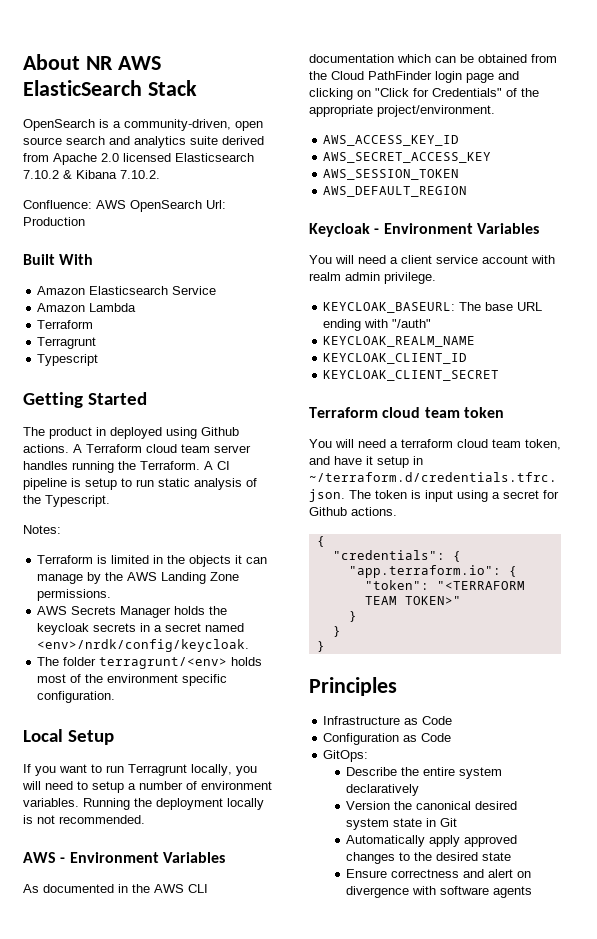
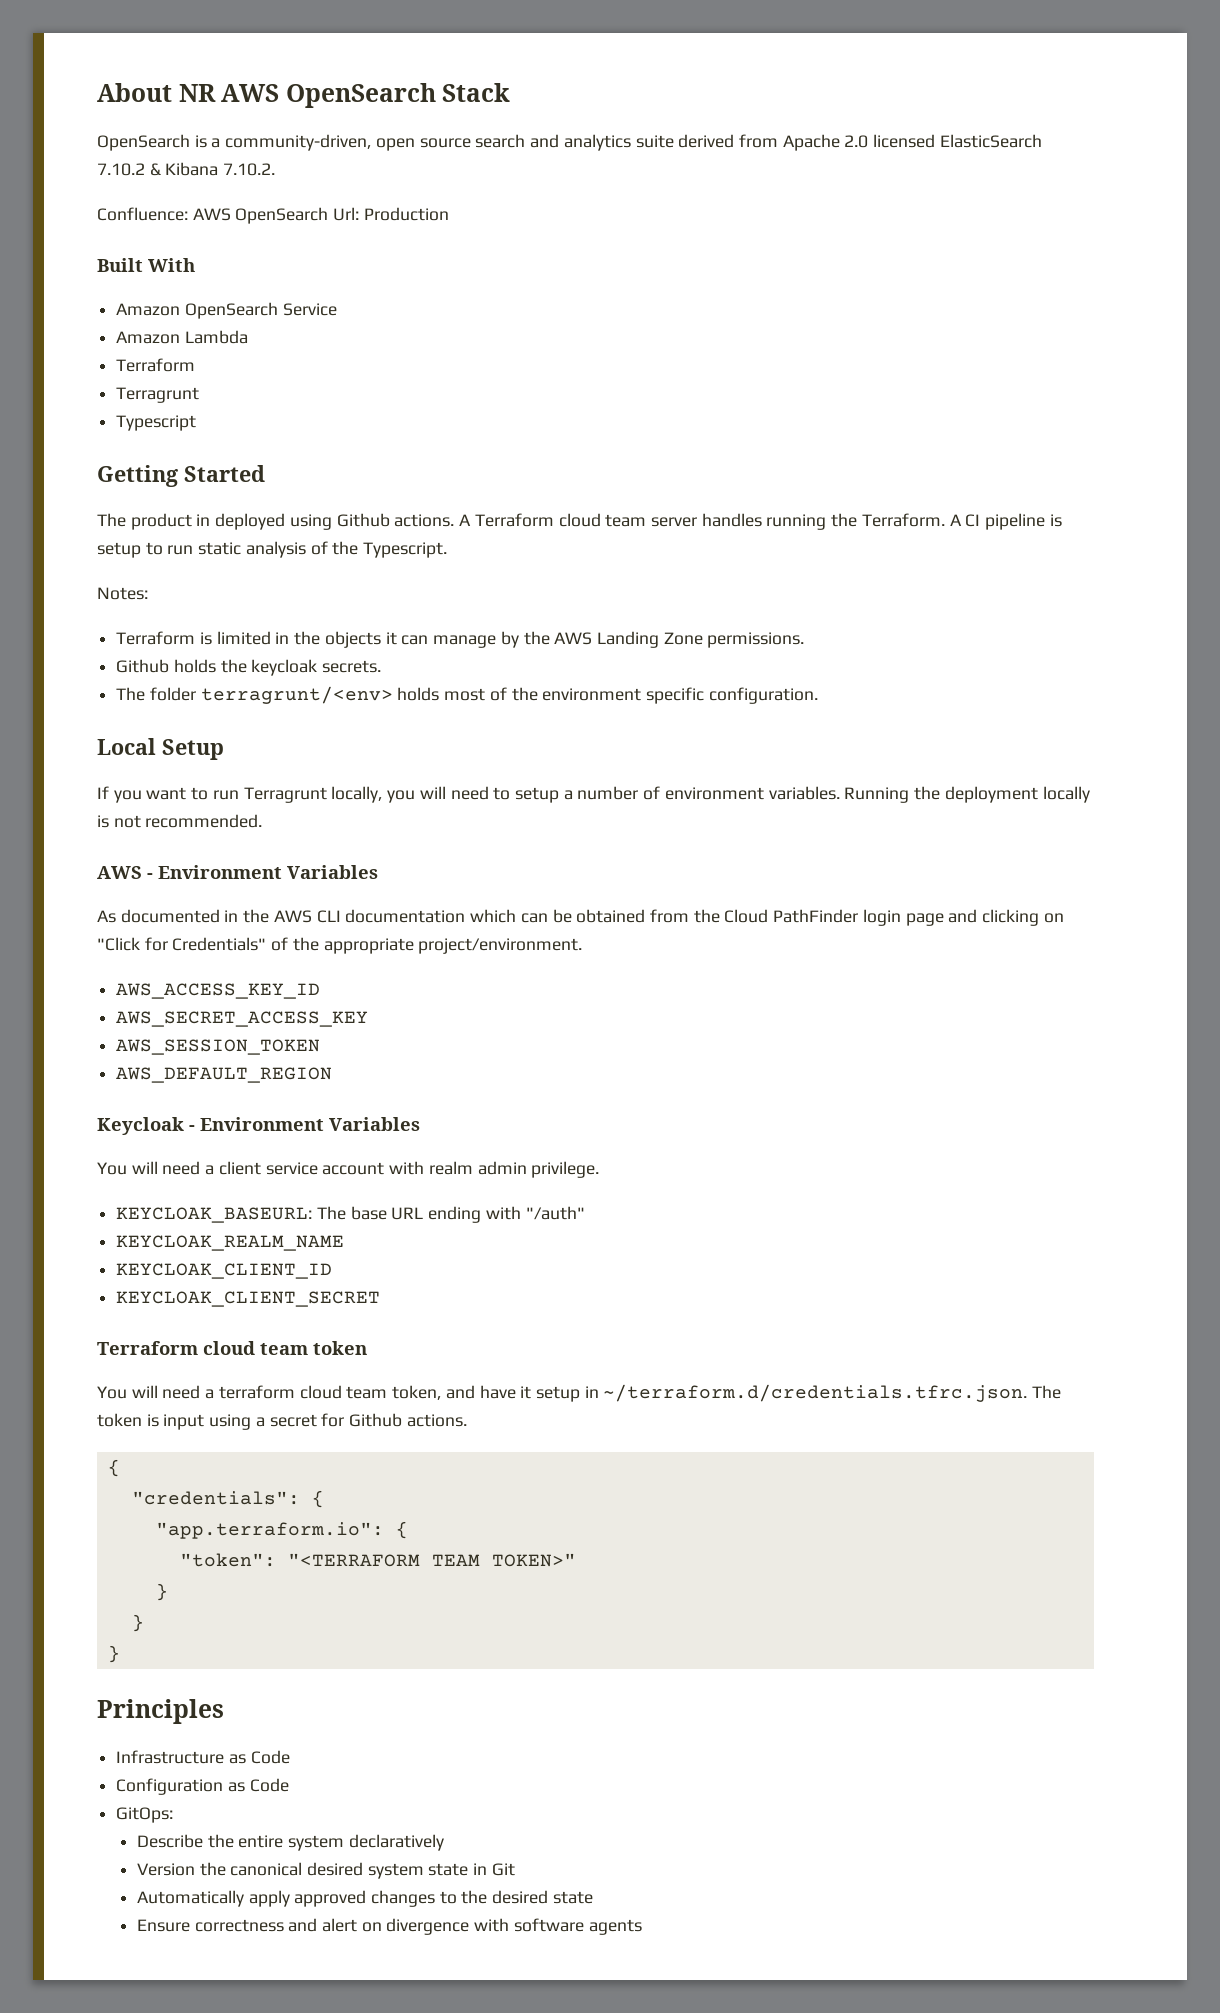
- About NR AWS ElasticSearch Stack
+ About NR AWS OpenSearch Stack
- OpenSearch is a community-driven, open source search and analytics suite derived from Apache 2.0 licensed Elasticsearch 7.10.2 & Kibana 7.10.2.
+ OpenSearch is a community-driven, open source search and analytics suite derived from Apache 2.0 licensed ElasticSearch 7.10.2 & Kibana 7.10.2.
- Amazon Elasticsearch Service
+ Amazon OpenSearch Service
- AWS Secrets Manager holds the keycloak secrets in a secret named <env>/nrdk/config/keycloak.
+ Github holds the keycloak secrets.

